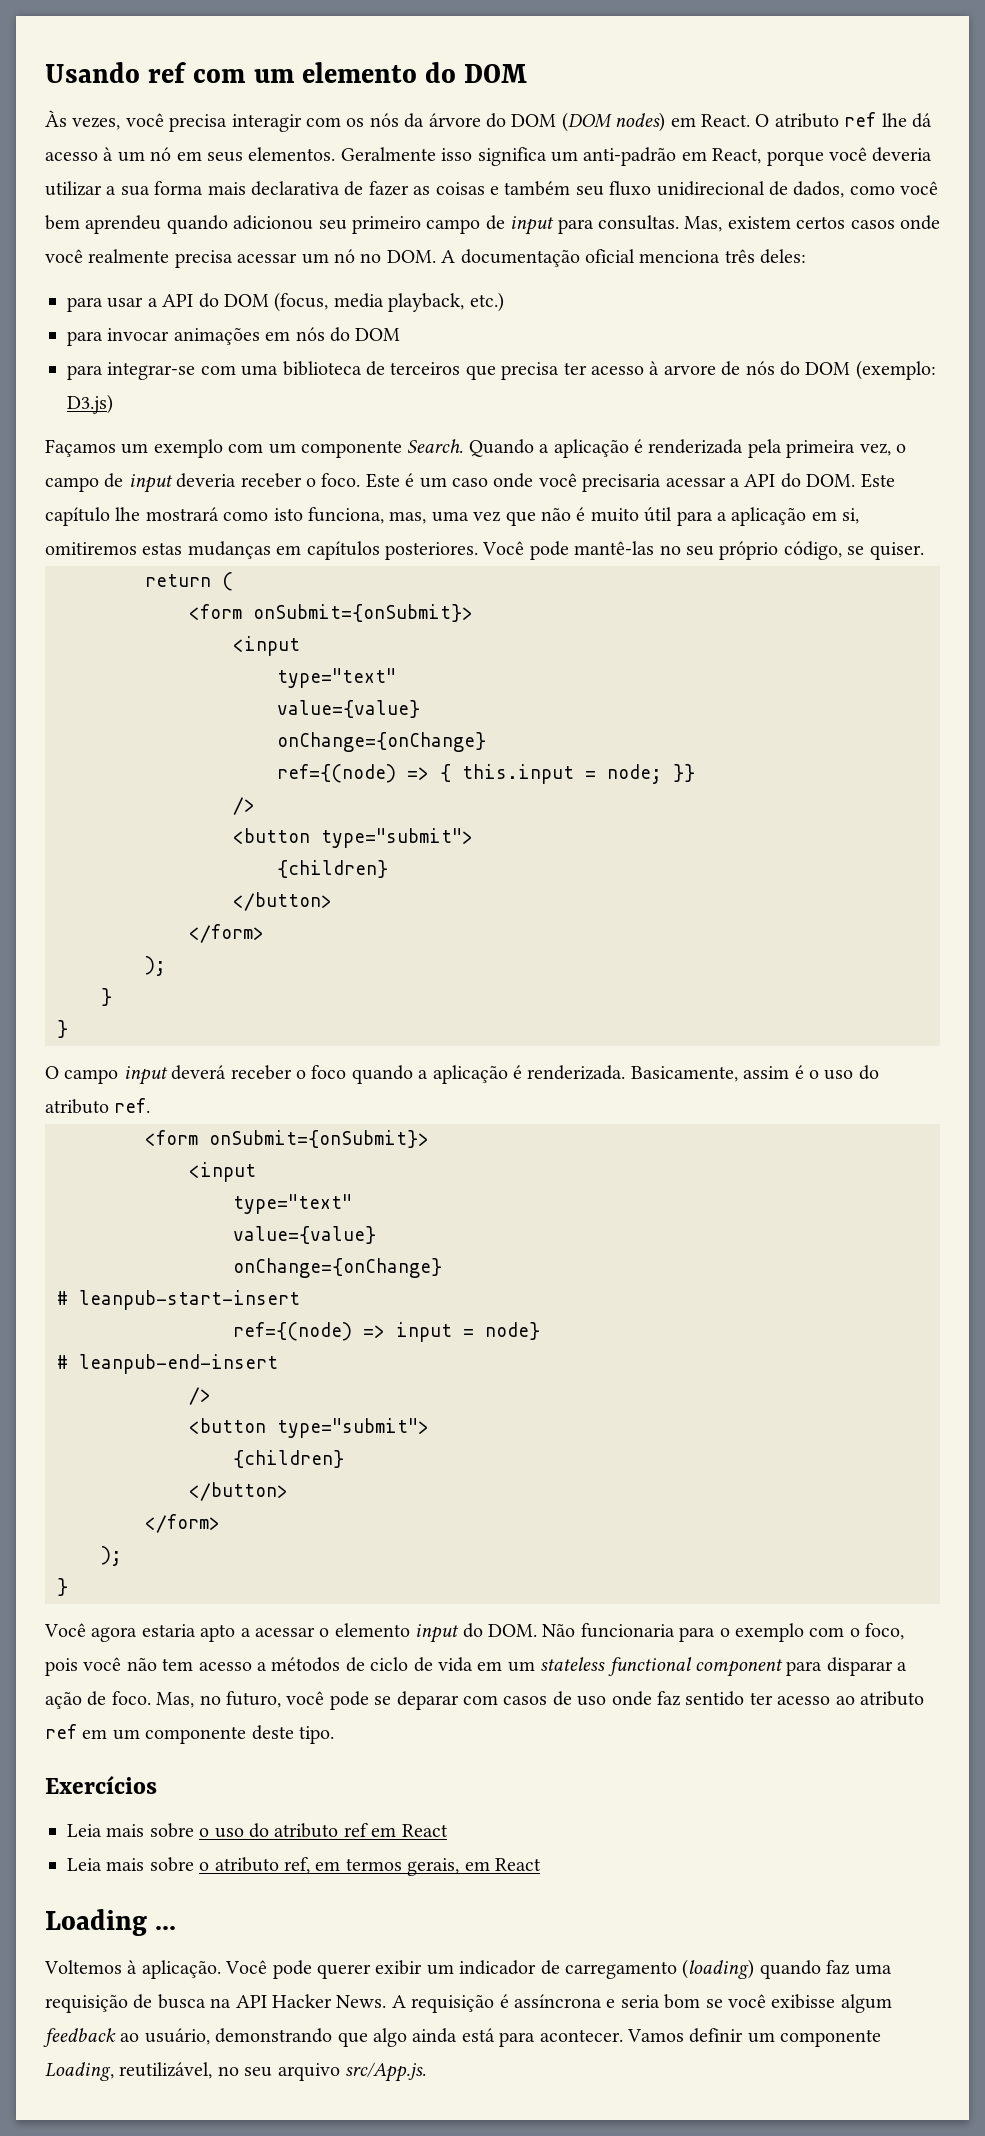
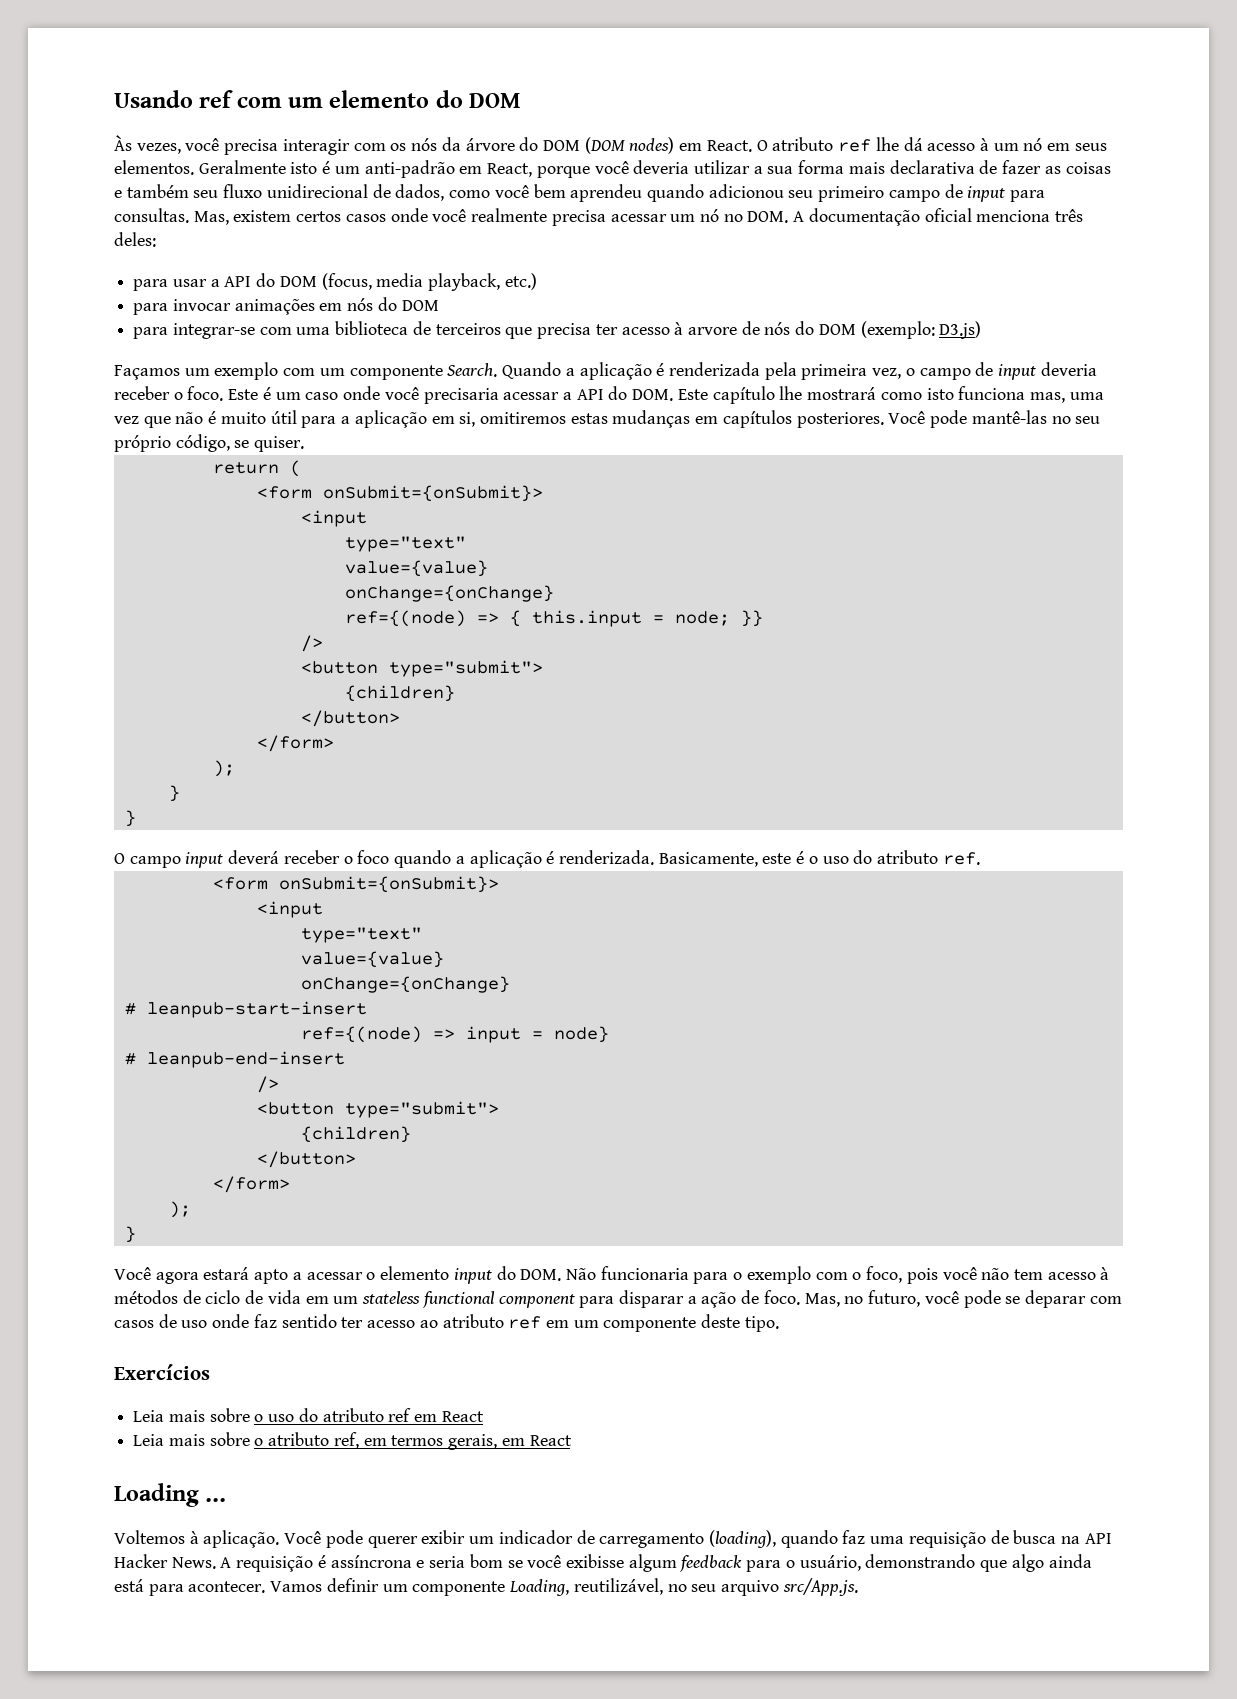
- Geralmente isso significa um anti-padrão em React, porque você deveria utilizar a sua forma mais declarativa de fazer as coisas e também seu fluxo unidirecional de dados, como você bem aprendeu quando adicionou seu primeiro campo de input para consultas.
+ Geralmente isto é um anti-padrão em React, porque você deveria utilizar a sua forma mais declarativa de fazer as coisas e também seu fluxo unidirecional de dados, como você bem aprendeu quando adicionou seu primeiro campo de input para consultas.
- Este é um caso onde você precisaria acessar a API do DOM. Este capítulo lhe mostrará como isto funciona, mas, uma vez que não é muito útil para a aplicação em si, omitiremos estas mudanças em capítulos posteriores.
+ Este é um caso onde você precisaria acessar a API do DOM. Este capítulo lhe mostrará como isto funciona mas, uma vez que não é muito útil para a aplicação em si, omitiremos estas mudanças em capítulos posteriores.
- Basicamente, assim é o uso do atributo ref.
+ Basicamente, este é o uso do atributo ref.
- Você agora estaria apto a acessar o elemento input do DOM. Não funcionaria para o exemplo com o foco, pois você não tem acesso a métodos de ciclo de vida em um stateless functional component para disparar a ação de foco.
+ Você agora estará apto a acessar o elemento input do DOM. Não funcionaria para o exemplo com o foco, pois você não tem acesso à métodos de ciclo de vida em um stateless functional component para disparar a ação de foco.
- Você pode querer exibir um indicador de carregamento (loading) quando faz uma requisição de busca na API Hacker News.
+ Você pode querer exibir um indicador de carregamento (loading), quando faz uma requisição de busca na API Hacker News.
- A requisição é assíncrona e seria bom se você exibisse algum feedback ao usuário, demonstrando que algo ainda está para acontecer.
+ A requisição é assíncrona e seria bom se você exibisse algum feedback para o usuário, demonstrando que algo ainda está para acontecer.

